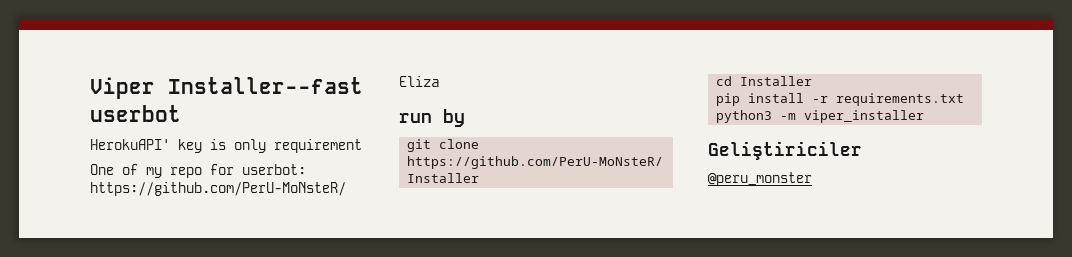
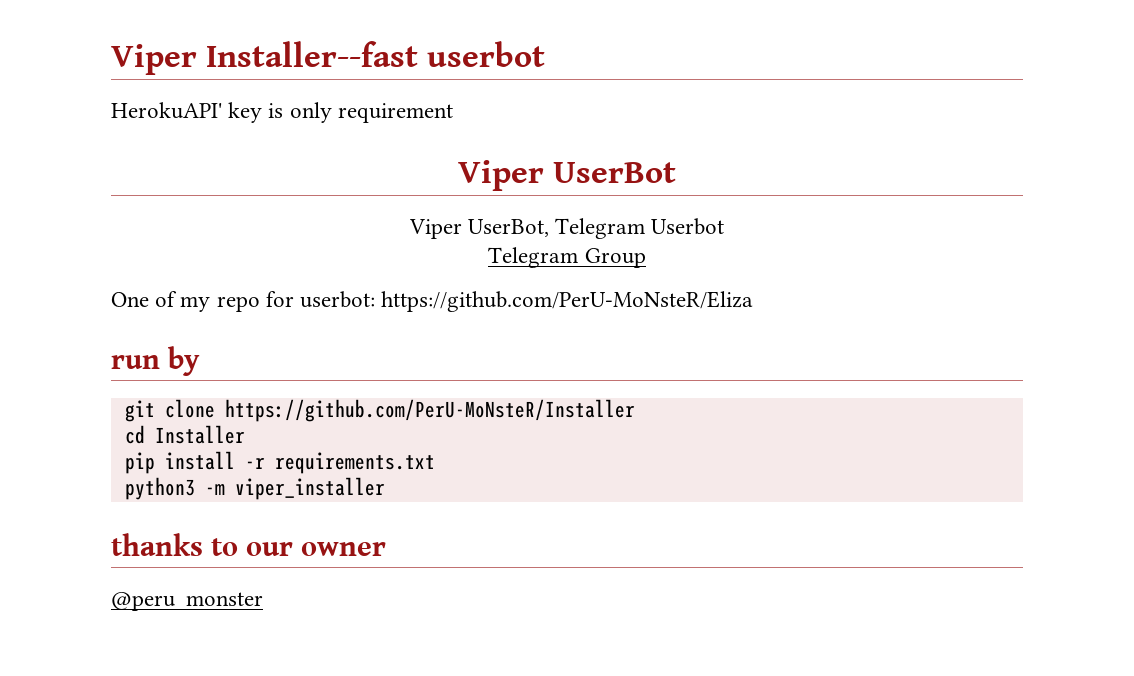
+ Viper UserBot
+ Viper UserBot, Telegram Userbot
+ Telegram Group
- Geliştiriciler
+ thanks to our owner

